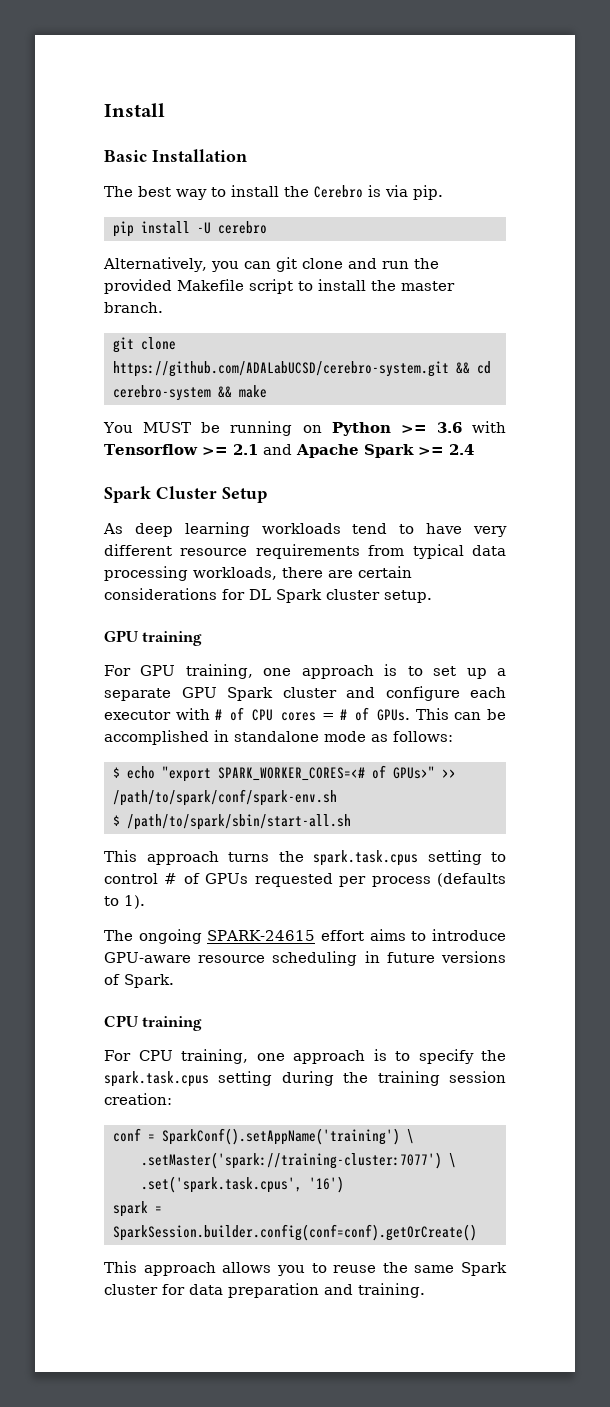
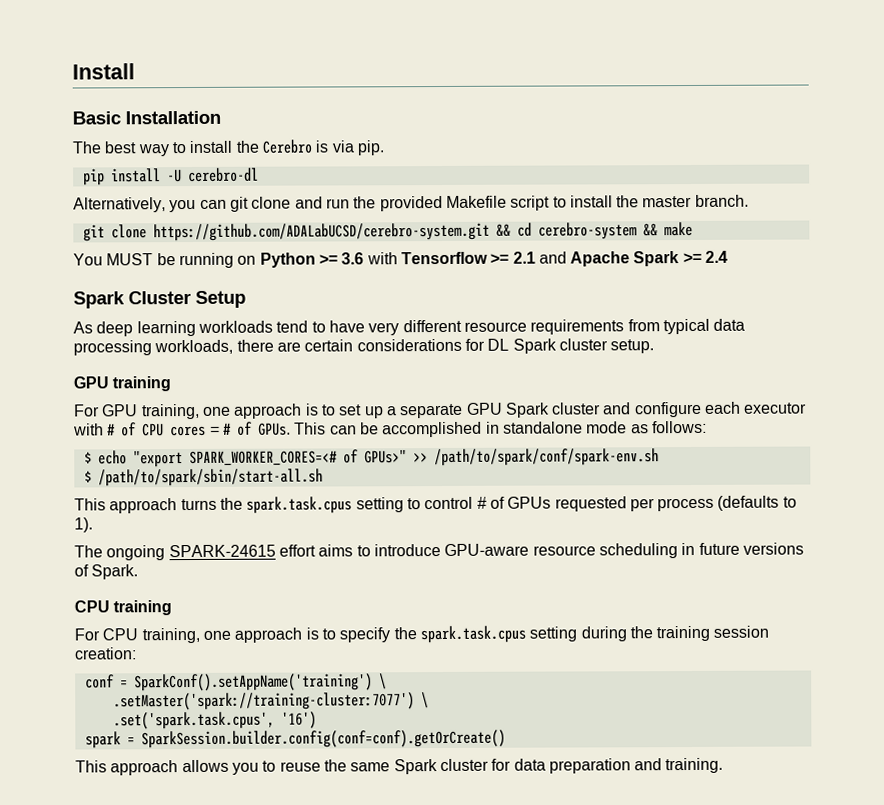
- pip install -U cerebro
+ pip install -U cerebro-dl

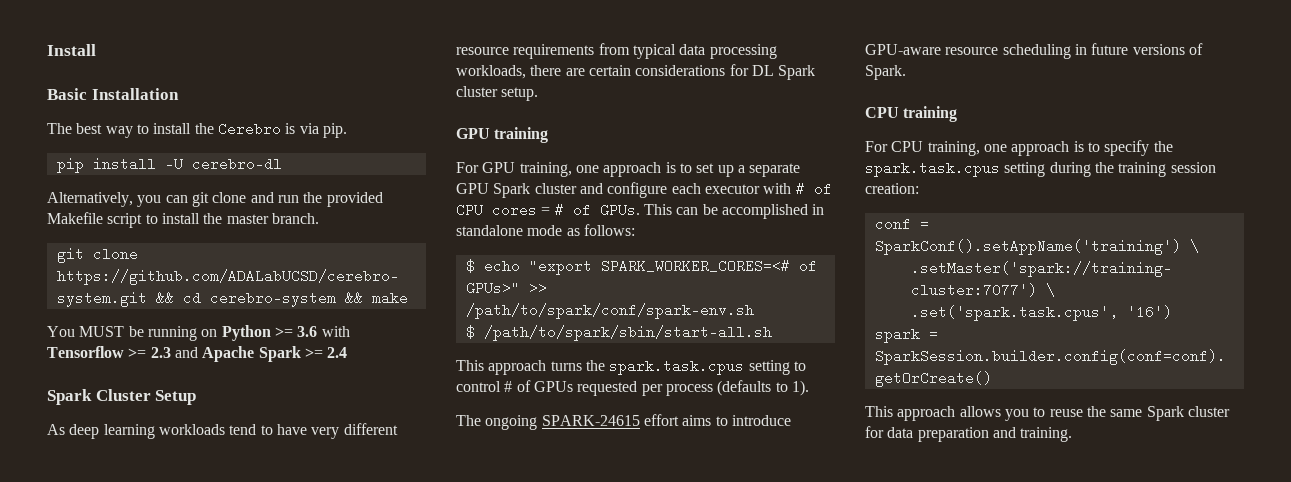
- You MUST be running on Python >= 3.6 with Tensorflow >= 2.1 and Apache Spark >= 2.4
+ You MUST be running on Python >= 3.6 with Tensorflow >= 2.3 and Apache Spark >= 2.4

